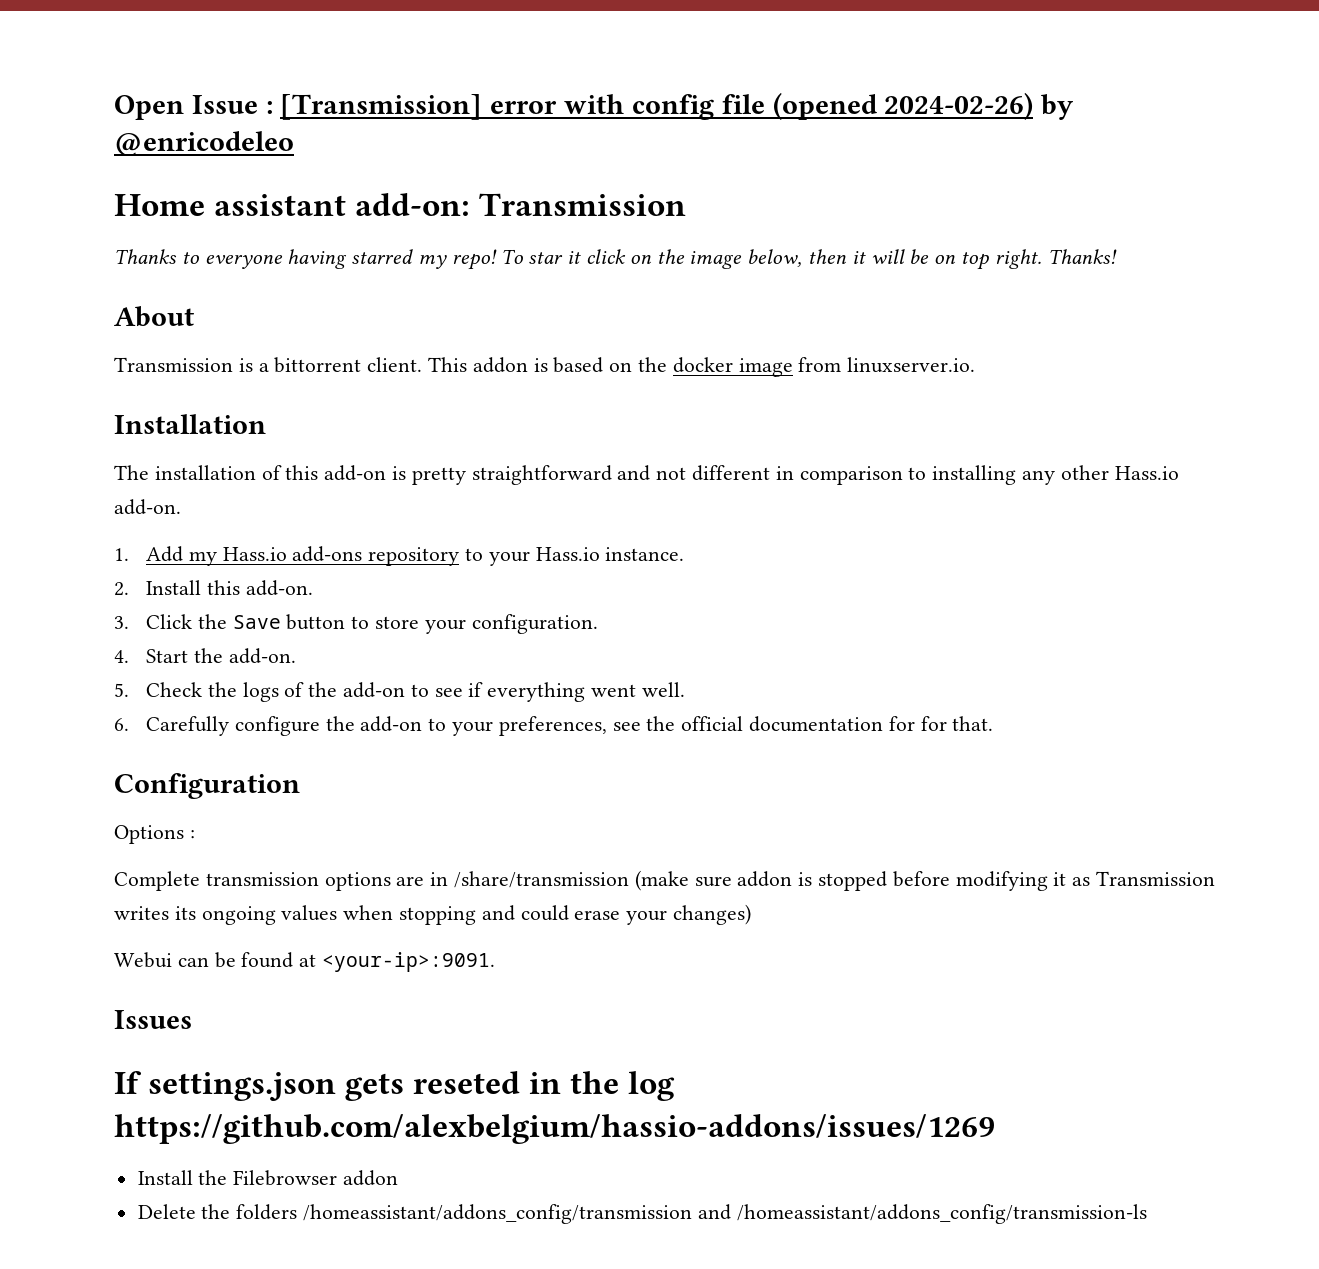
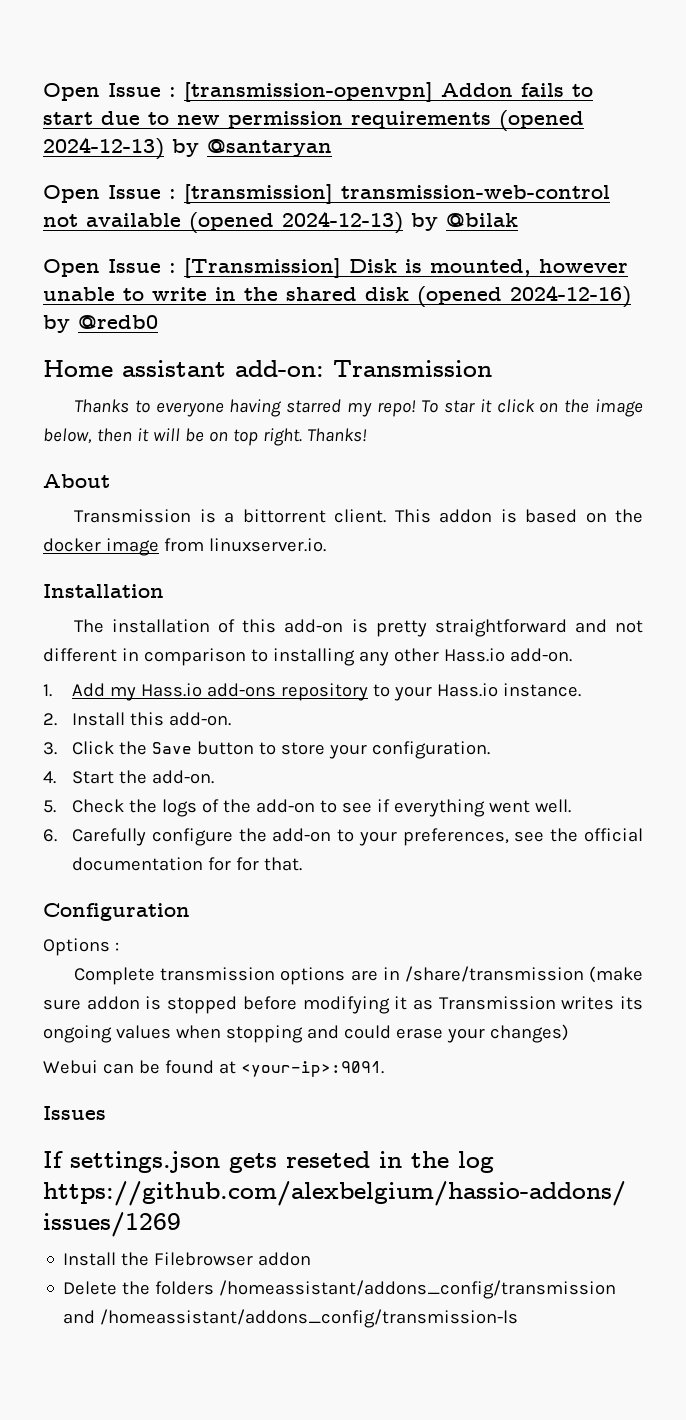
- Open Issue : [Transmission] error with config file (opened 2024-02-26) by @enricodeleo
+ Open Issue : [transmission-openvpn] Addon fails to start due to new permission requirements (opened 2024-12-13) by @santaryan
+ Open Issue : [transmission] transmission-web-control not available (opened 2024-12-13) by @bilak
+ Open Issue : [Transmission] Disk is mounted, however unable to write in the shared disk (opened 2024-12-16) by @redb0

